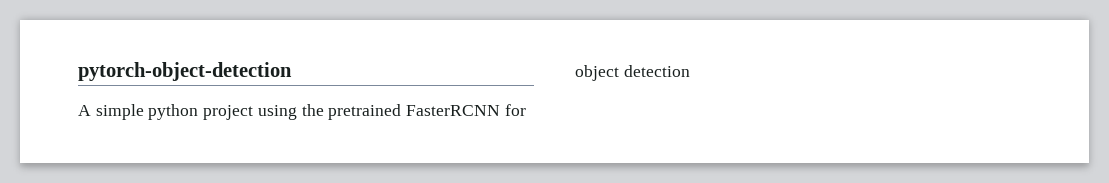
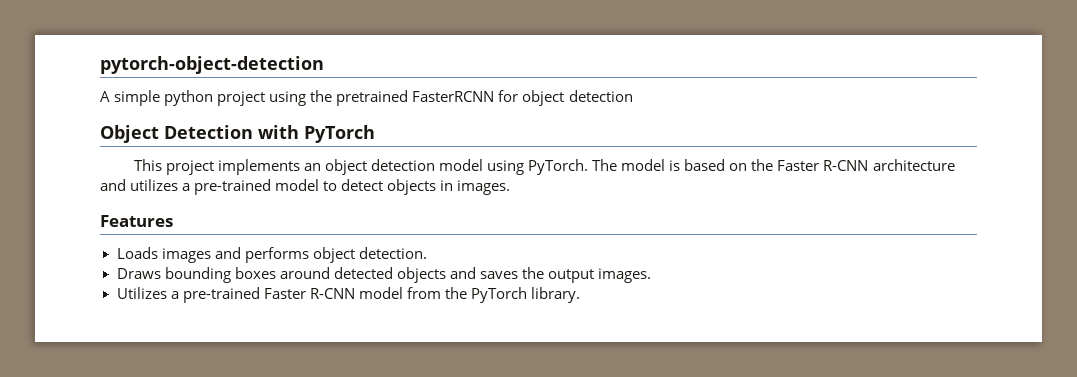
+ Object Detection with PyTorch
+ This project implements an object detection model using PyTorch. The model is based on the Faster R-CNN architecture and utilizes a pre-trained model to detect objects in images.
+ Features
+ Loads images and performs object detection.
+ Draws bounding boxes around detected objects and saves the output images.
+ Utilizes a pre-trained Faster R-CNN model from the PyTorch library.

